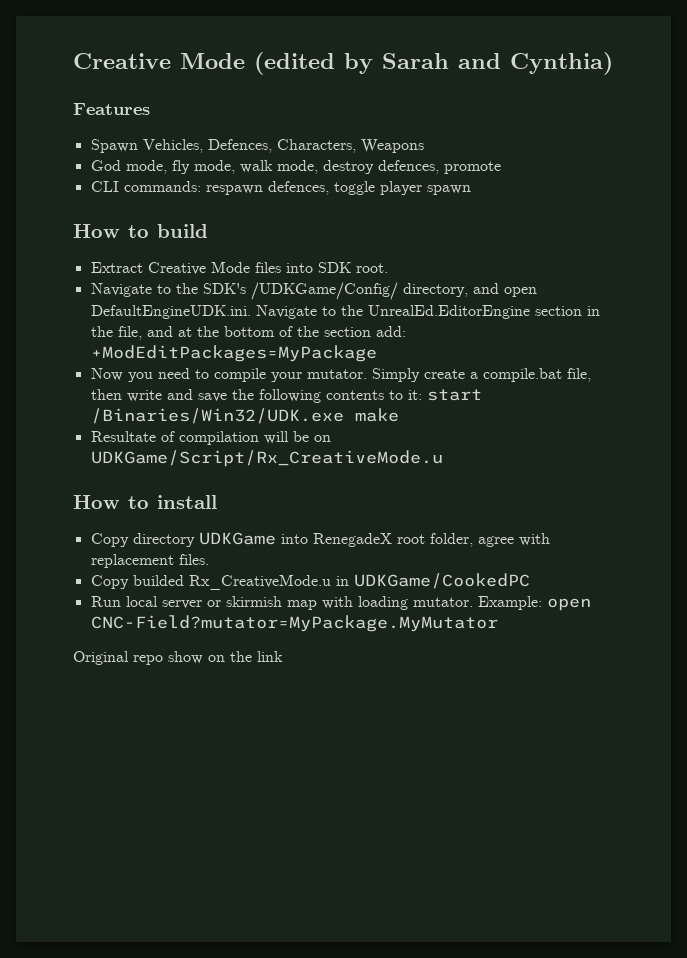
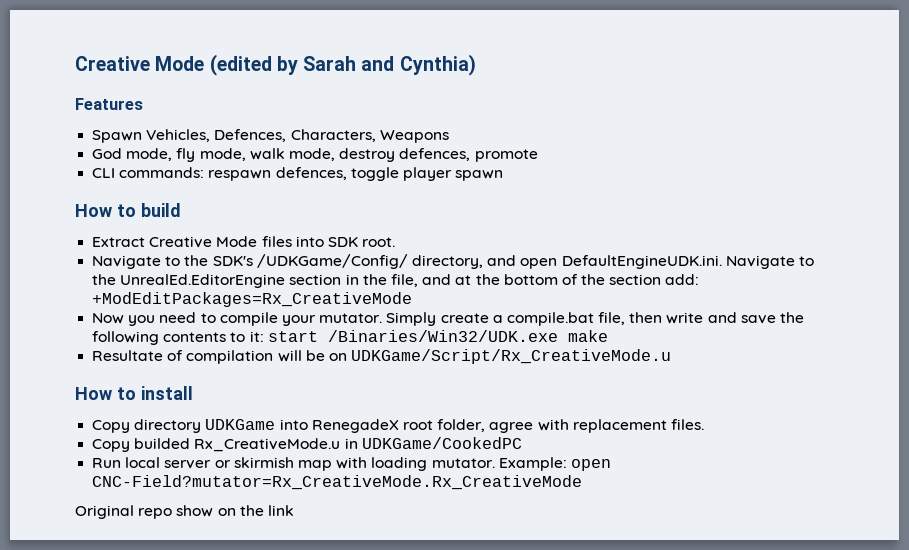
- Navigate to the SDK's /UDKGame/Config/ directory, and open DefaultEngineUDK.ini. Navigate to the UnrealEd.EditorEngine section in the file, and at the bottom of the section add: +ModEditPackages=MyPackage
+ Navigate to the SDK's /UDKGame/Config/ directory, and open DefaultEngineUDK.ini. Navigate to the UnrealEd.EditorEngine section in the file, and at the bottom of the section add: +ModEditPackages=Rx_CreativeMode
- Example: open CNC-Field?mutator=MyPackage.MyMutator
+ Example: open CNC-Field?mutator=Rx_CreativeMode.Rx_CreativeMode

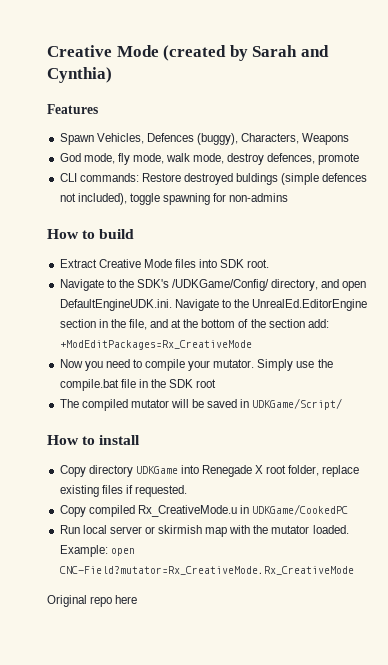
- Creative Mode (edited by Sarah and Cynthia)
+ Creative Mode (created by Sarah and Cynthia)
- Spawn Vehicles, Defences, Characters, Weapons
+ Spawn Vehicles, Defences (buggy), Characters, Weapons
- CLI commands: respawn defences, toggle player spawn
+ CLI commands: Restore destroyed buldings (simple defences not included), toggle spawning for non-admins
- Simply create a compile.bat file, then write and save the following contents to it: start /Binaries/Win32/UDK.exe make
- Resultate of compilation will be on UDKGame/Script/Rx_CreativeMode.u
+ Simply use the compile.bat file in the SDK root
+ The compiled mutator will be saved in UDKGame/Script/
- Copy directory UDKGame into RenegadeX root folder, agree with replacement files.
- Copy builded Rx_CreativeMode.u in UDKGame/CookedPC
+ Copy directory UDKGame into Renegade X root folder, replace existing files if requested.
+ Copy compiled Rx_CreativeMode.u in UDKGame/CookedPC
- Run local server or skirmish map with loading mutator.
+ Run local server or skirmish map with the mutator loaded.
- Original repo show on the link
+ Original repo here

